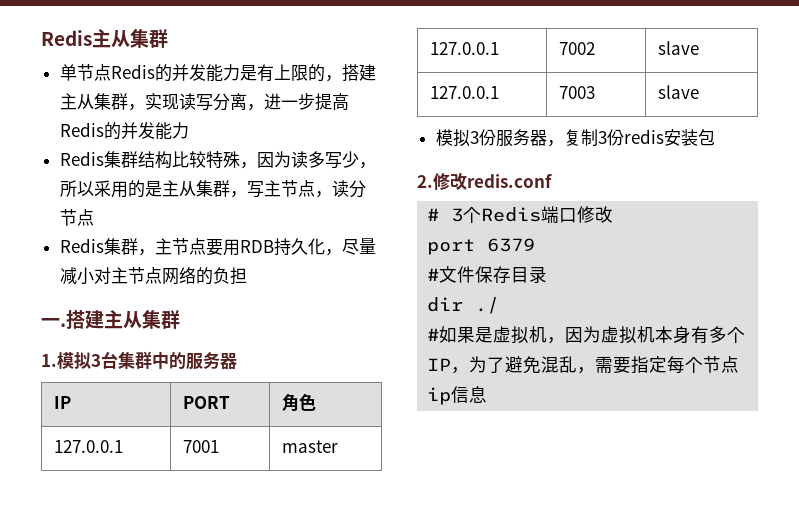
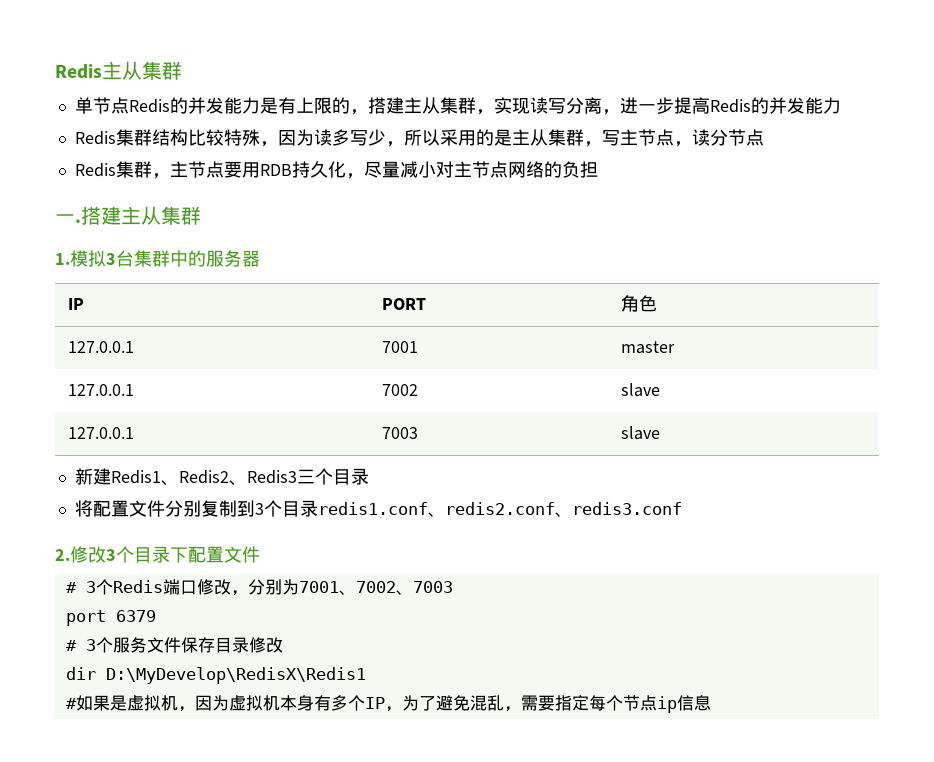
- 模拟3份服务器，复制3份redis安装包
- 2.修改redis.conf
+ 新建Redis1、Redis2、Redis3三个目录
+ 将配置文件分别复制到3个目录redis1.conf、redis2.conf、redis3.conf
+ 2.修改3个目录下配置文件
- # 3个Redis端口修改
+ # 3个Redis端口修改，分别为7001、7002、7003
- #文件保存目录
+ # 3个服务文件保存目录修改
- dir ./
+ dir D:\MyDevelop\RedisX\Redis1

